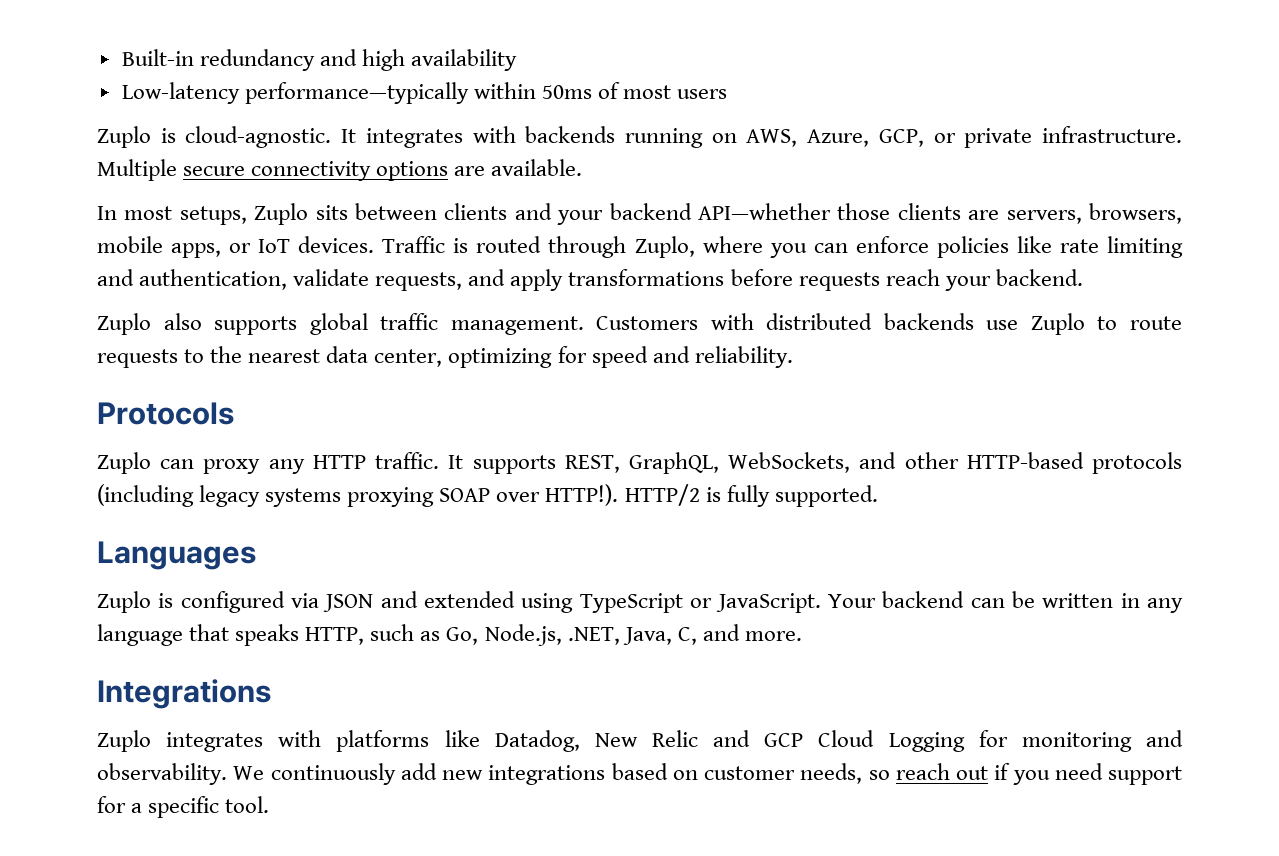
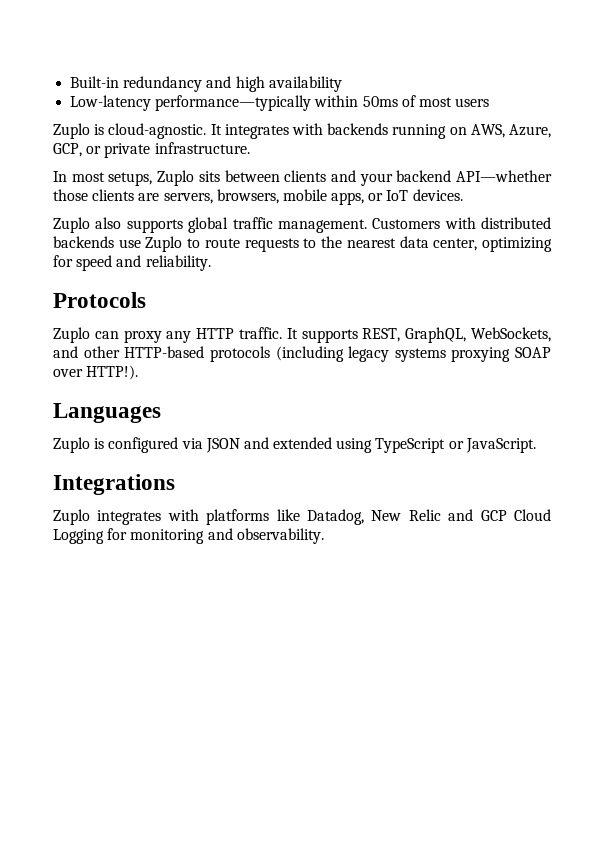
- Multiple secure connectivity options are available.
- Traffic is routed through Zuplo, where you can enforce policies like rate limiting and authentication, validate requests, and apply transformations before requests reach your backend.
- HTTP/2 is fully supported.
- Your backend can be written in any language that speaks HTTP, such as Go, Node.js, .NET, Java, C, and more.
- We continuously add new integrations based on customer needs, so reach out if you need support for a specific tool.

